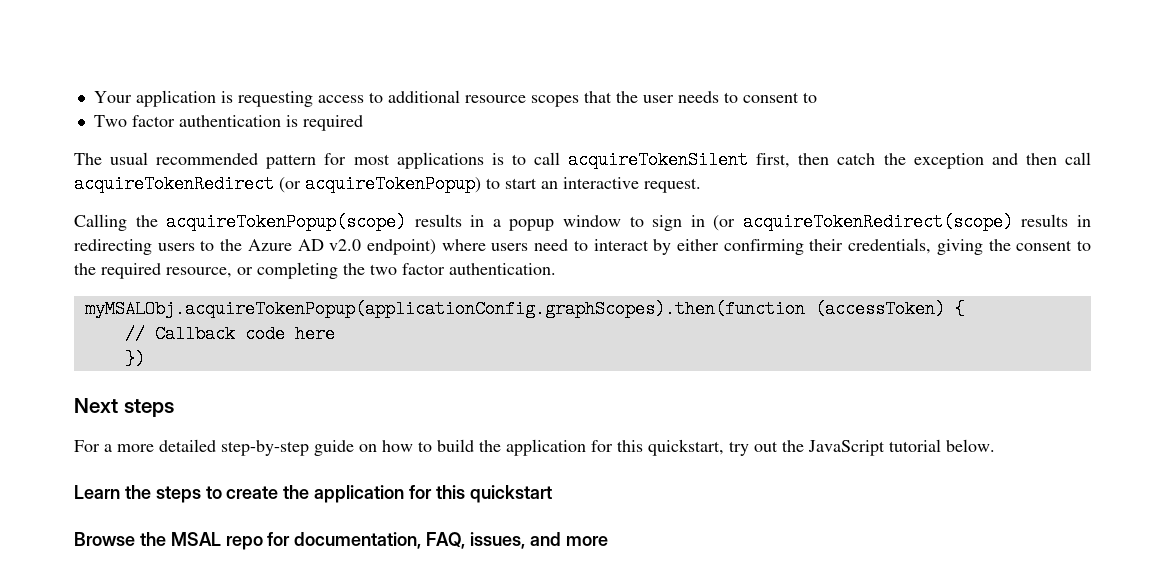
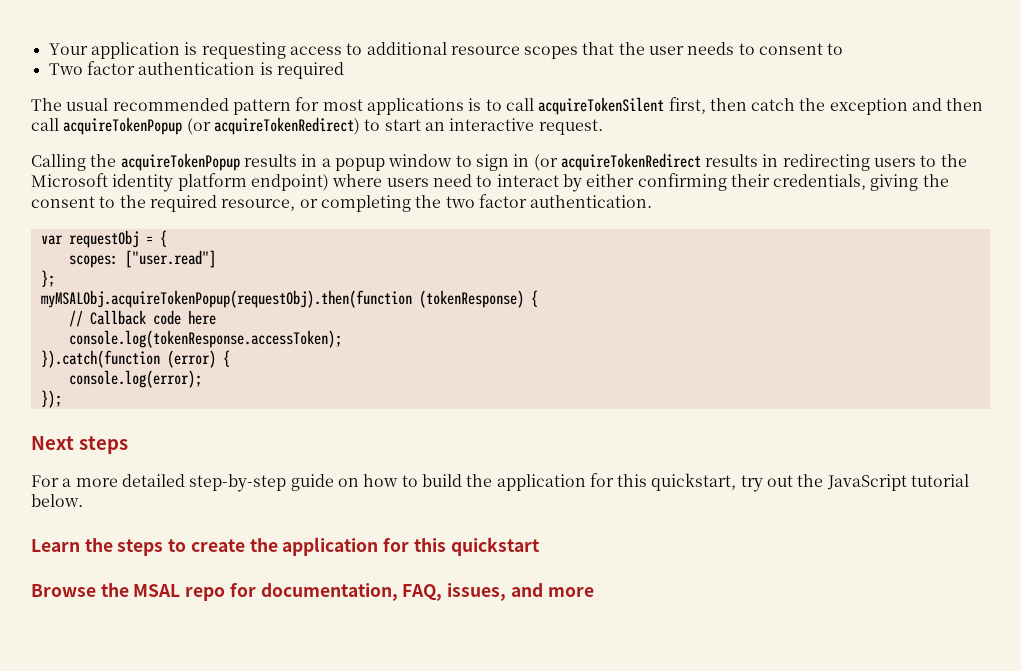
- The usual recommended pattern for most applications is to call acquireTokenSilent first, then catch the exception and then call acquireTokenRedirect (or acquireTokenPopup) to start an interactive request.
+ The usual recommended pattern for most applications is to call acquireTokenSilent first, then catch the exception and then call acquireTokenPopup (or acquireTokenRedirect) to start an interactive request.
- Calling the acquireTokenPopup(scope) results in a popup window to sign in (or acquireTokenRedirect(scope) results in redirecting users to the Azure AD v2.0 endpoint) where users need to interact by either confirming their credentials, giving the consent to the required resource, or completing the two factor authentication.
+ Calling the acquireTokenPopup results in a popup window to sign in (or acquireTokenRedirect results in redirecting users to the Microsoft identity platform endpoint) where users need to interact by either confirming their credentials, giving the consent to the required resource, or completing the two factor authentication.
- myMSALObj.acquireTokenPopup(applicationConfig.graphScopes).then(function (accessToken) {
+ var requestObj = {
+ scopes: ["user.read"]
+ };
+ myMSALObj.acquireTokenPopup(requestObj).then(function (tokenResponse) {
- })
+ console.log(tokenResponse.accessToken);
+ }).catch(function (error) {
+ console.log(error);
+ });

